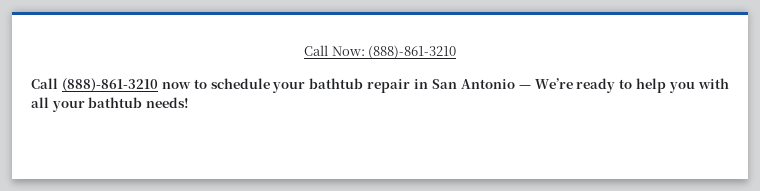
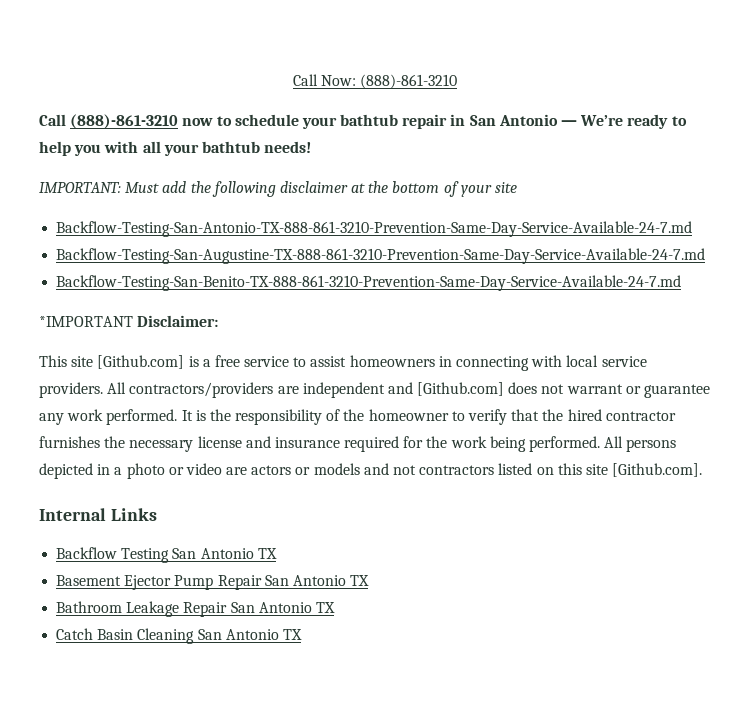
+ IMPORTANT: Must add the following disclaimer at the bottom of your site
+ Backflow-Testing-San-Antonio-TX-888-861-3210-Prevention-Same-Day-Service-Available-24-7.md
+ Backflow-Testing-San-Augustine-TX-888-861-3210-Prevention-Same-Day-Service-Available-24-7.md
+ Backflow-Testing-San-Benito-TX-888-861-3210-Prevention-Same-Day-Service-Available-24-7.md
+ *IMPORTANT Disclaimer:
+ This site [Github.com] is a free service to assist homeowners in connecting with local service providers. All contractors/providers are independent and [Github.com] does not warrant or guarantee any work performed. It is the responsibility of the homeowner to verify that the hired contractor furnishes the necessary license and insurance required for the work being performed. All persons depicted in a photo or video are actors or models and not contractors listed on this site [Github.com].
+ Internal Links
+ Backflow Testing San Antonio TX
+ Basement Ejector Pump Repair San Antonio TX
+ Bathroom Leakage Repair San Antonio TX
+ Catch Basin Cleaning San Antonio TX

